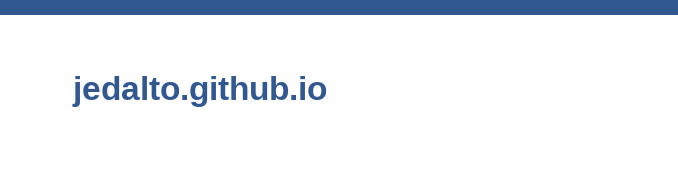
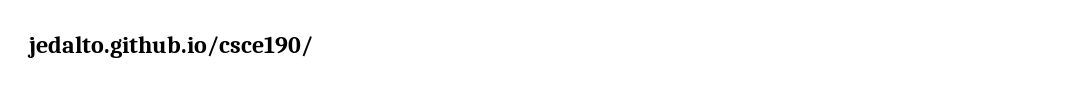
- jedalto.github.io
+ jedalto.github.io/csce190/

